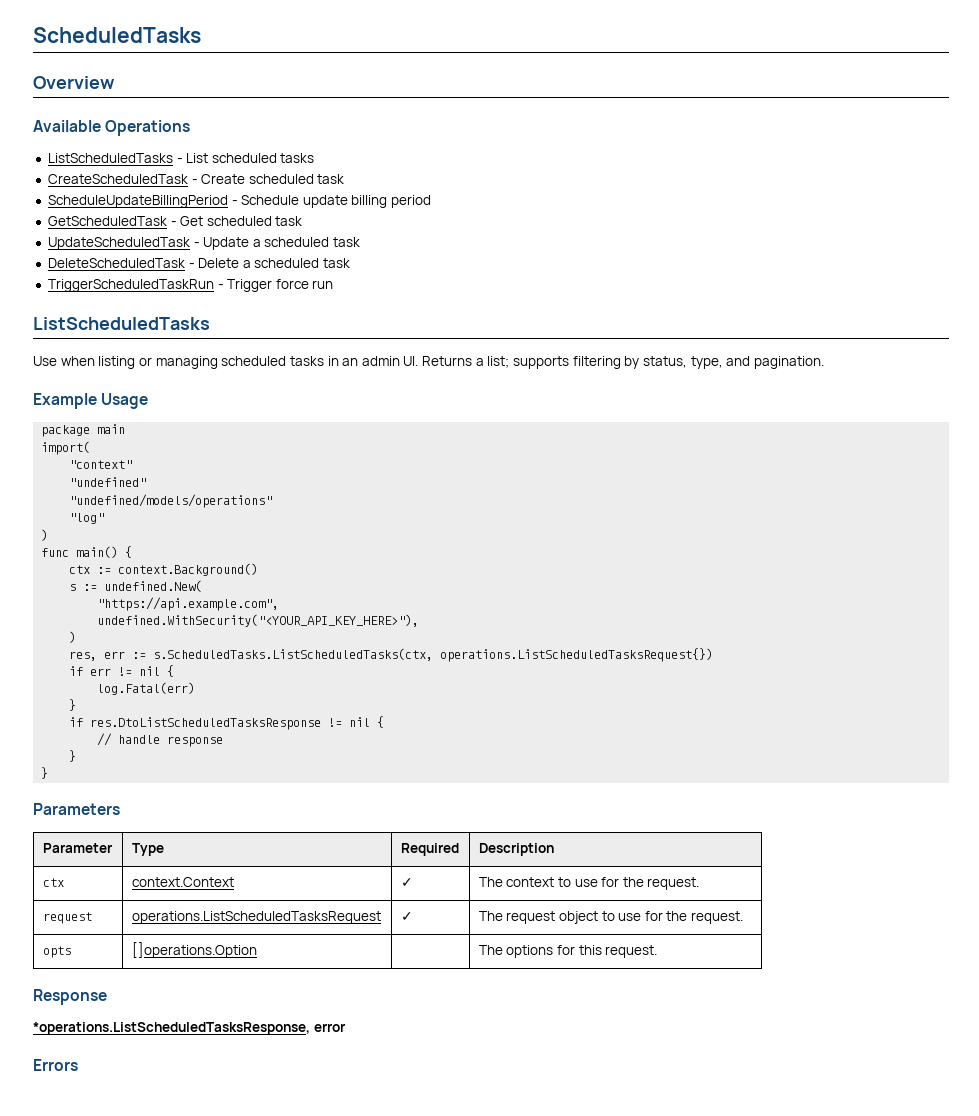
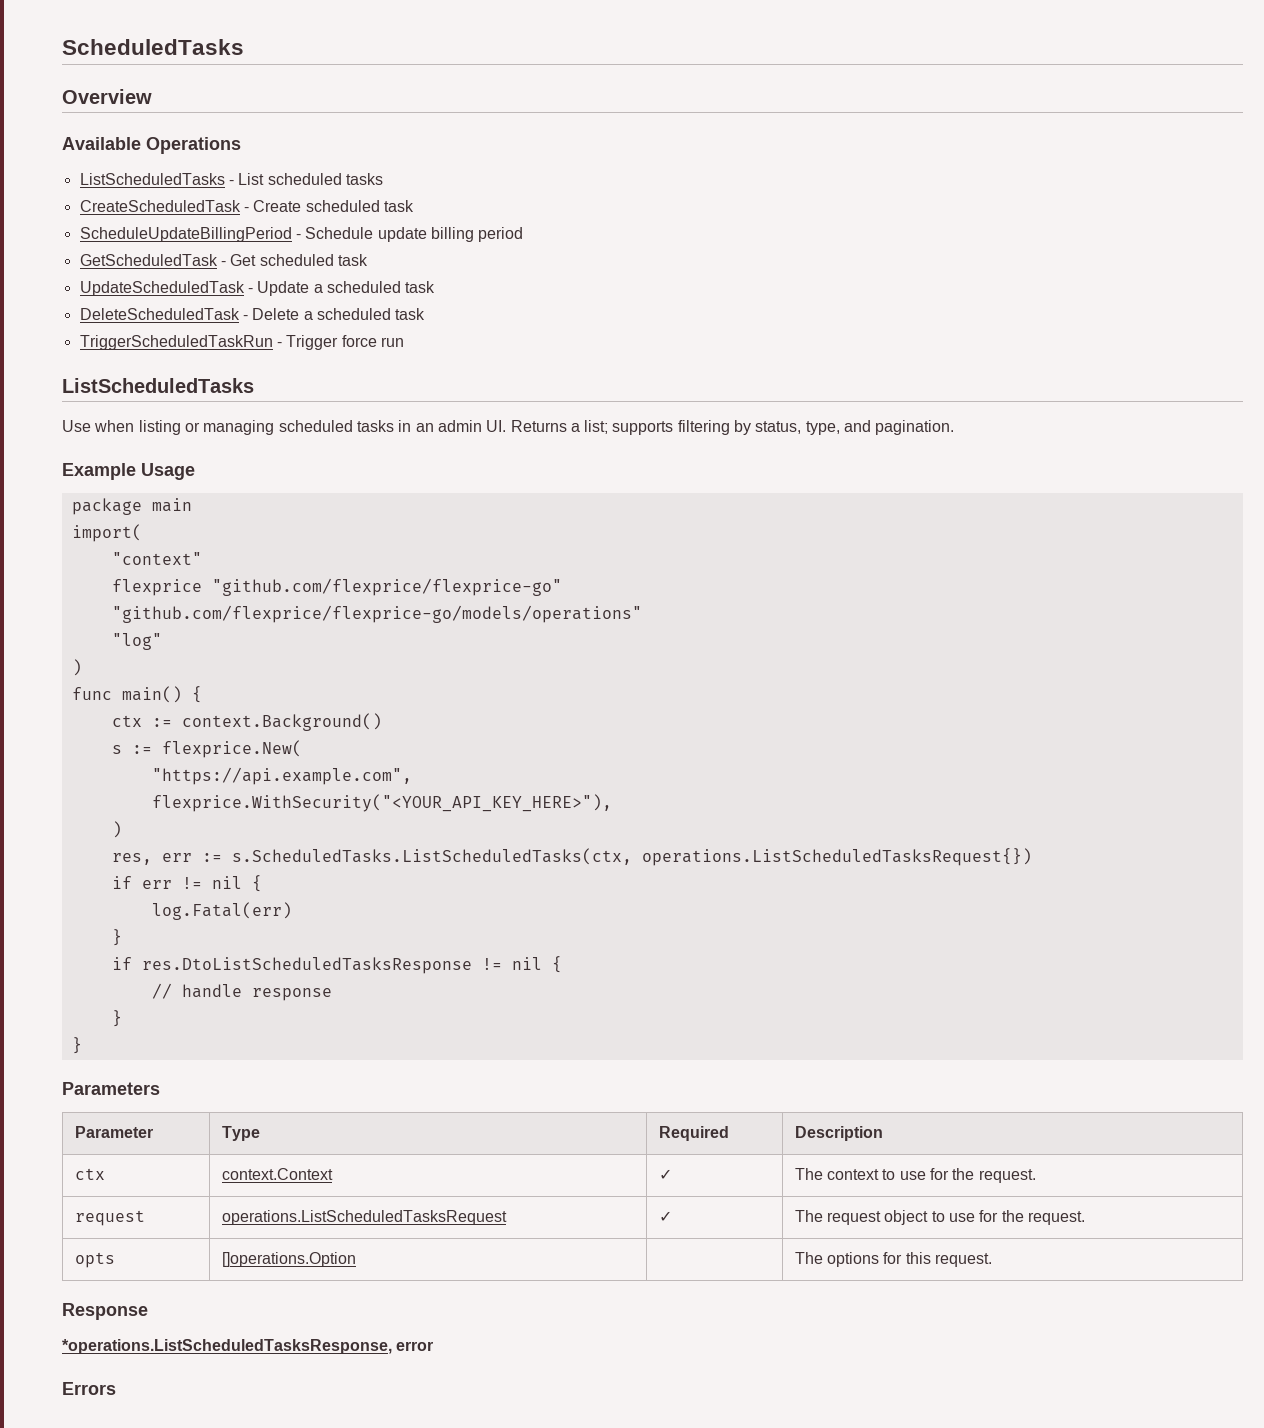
- "undefined"
- "undefined/models/operations"
+ flexprice "github.com/flexprice/flexprice-go"
+ "github.com/flexprice/flexprice-go/models/operations"
- s := undefined.New(
+ s := flexprice.New(
- undefined.WithSecurity("<YOUR_API_KEY_HERE>"),
+ flexprice.WithSecurity("<YOUR_API_KEY_HERE>"),

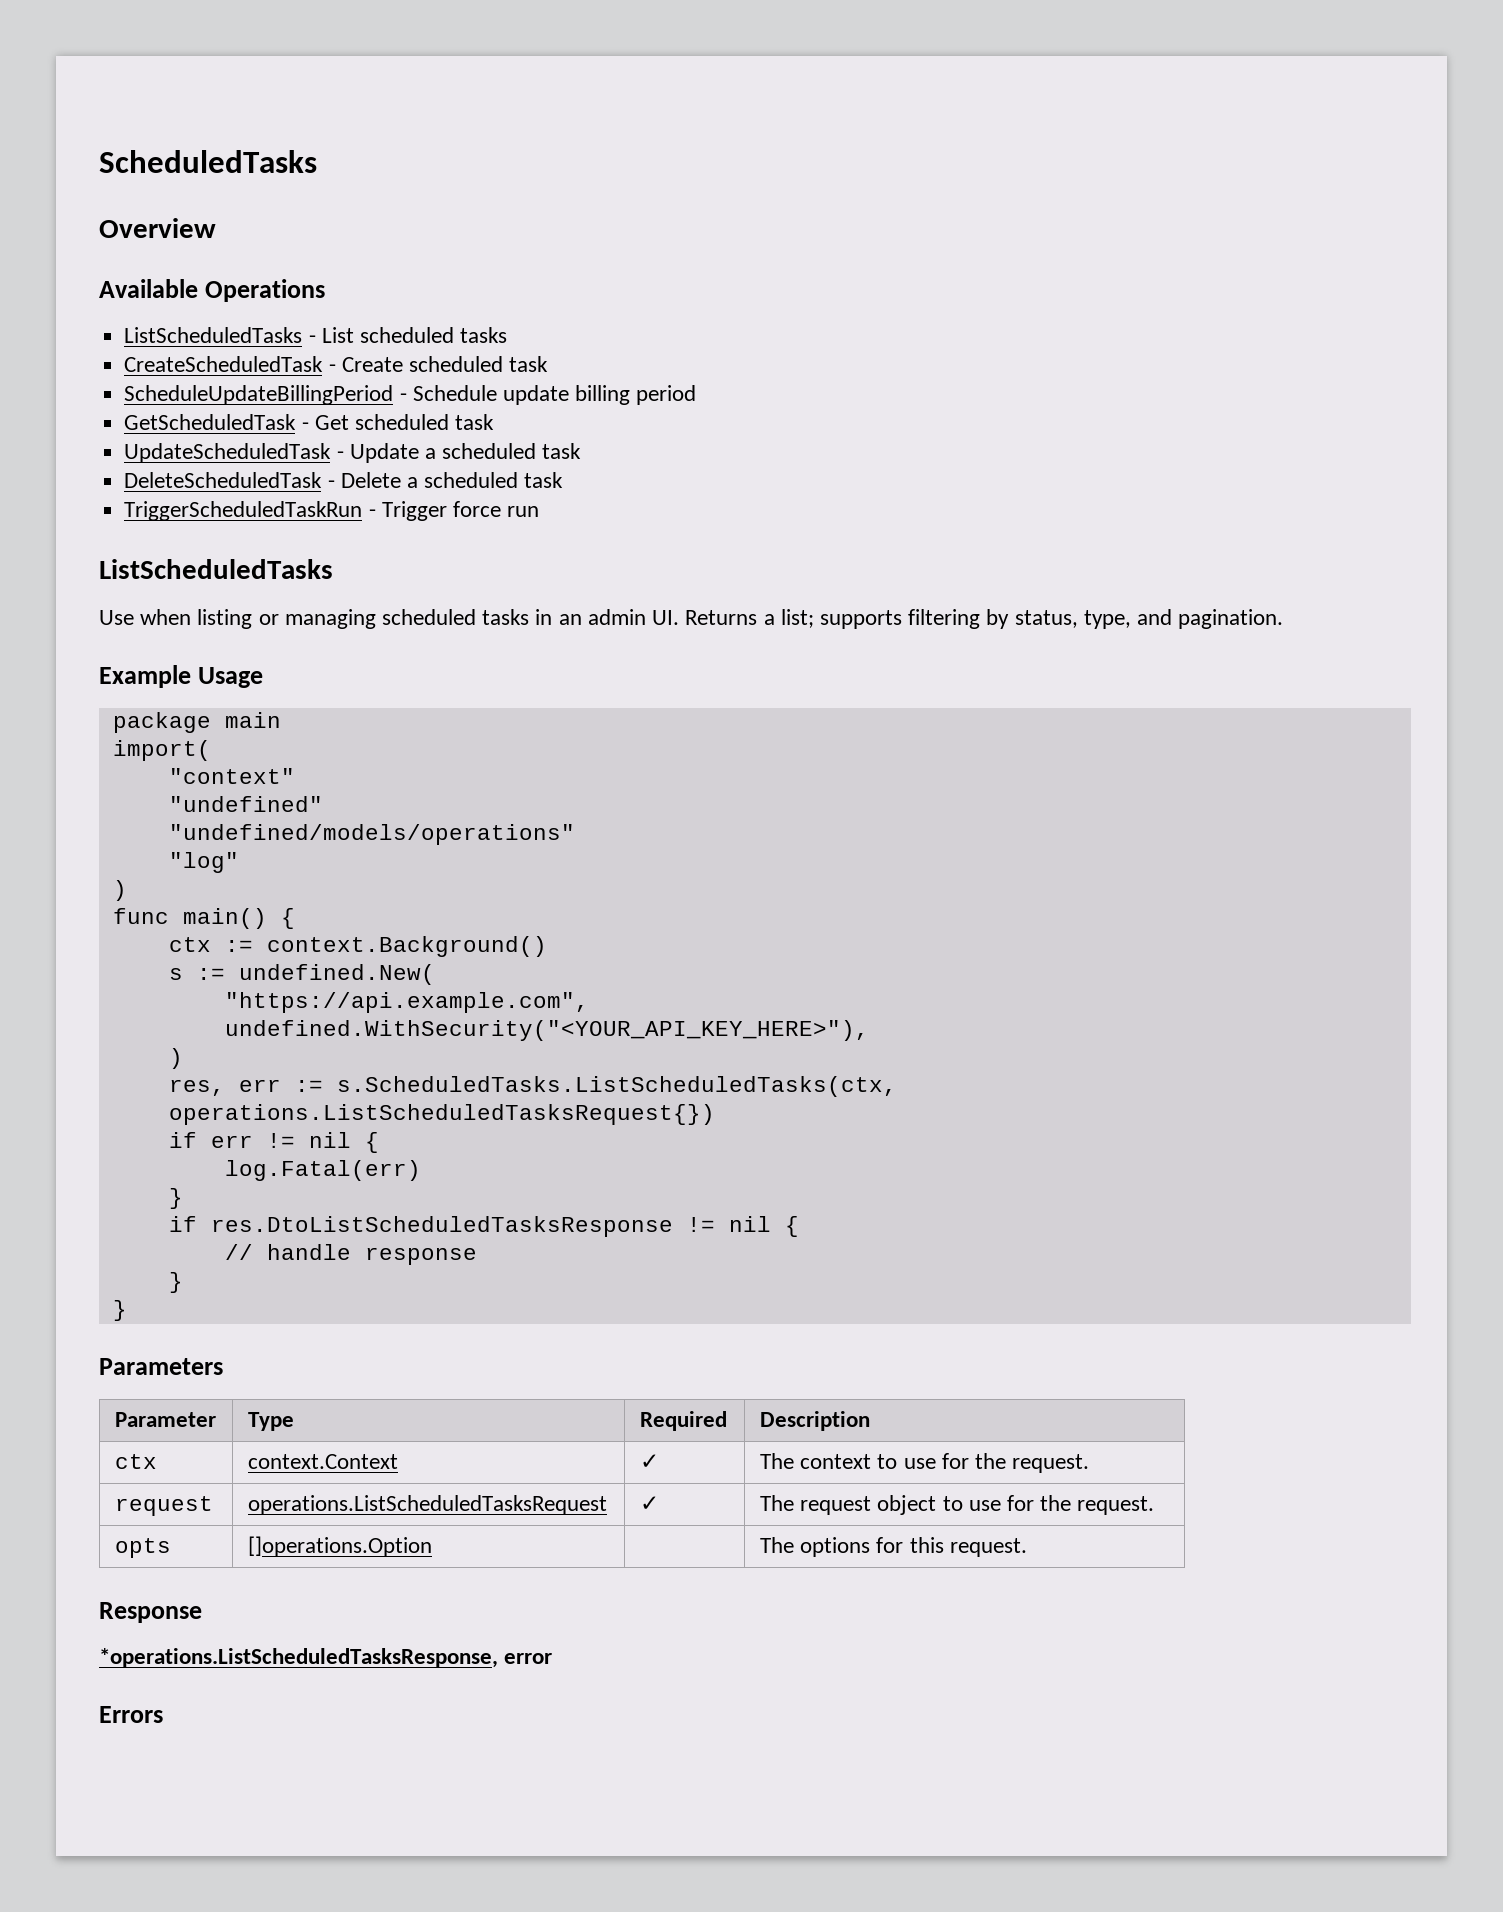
- flexprice "github.com/flexprice/flexprice-go"
- "github.com/flexprice/flexprice-go/models/operations"
+ "undefined"
+ "undefined/models/operations"
- s := flexprice.New(
+ s := undefined.New(
- flexprice.WithSecurity("<YOUR_API_KEY_HERE>"),
+ undefined.WithSecurity("<YOUR_API_KEY_HERE>"),

